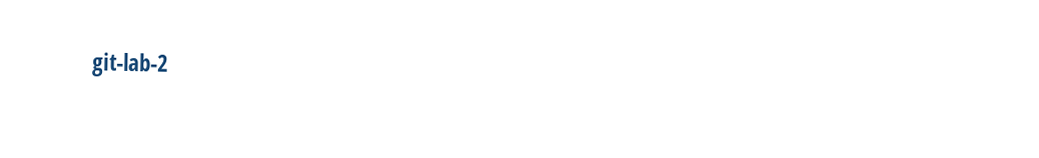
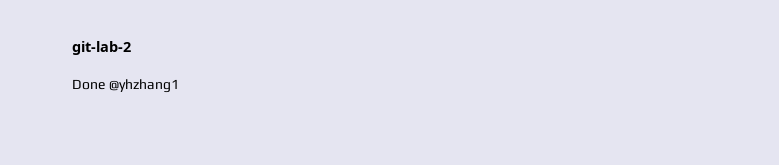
+ Done @yhzhang1

